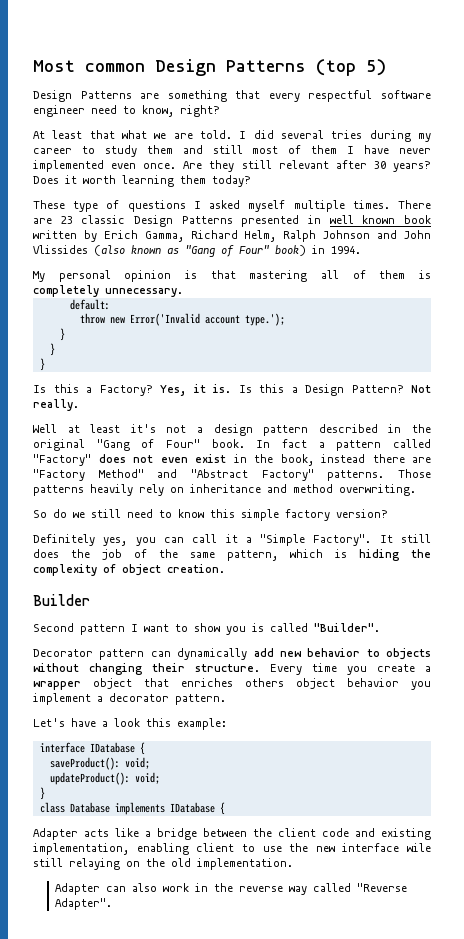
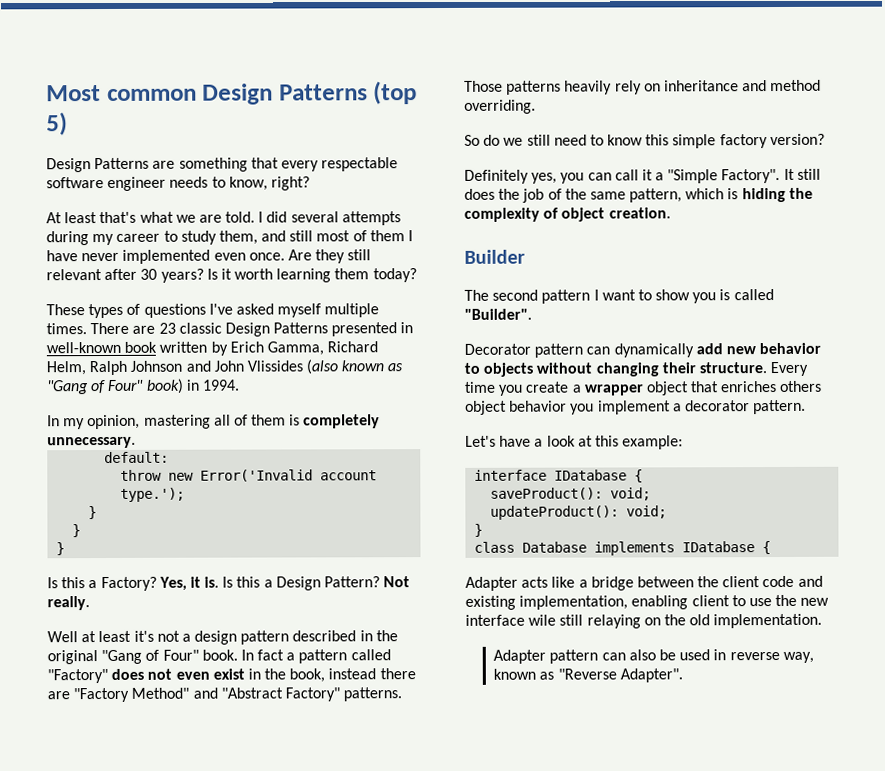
- Design Patterns are something that every respectful software engineer need to know, right?
+ Design Patterns are something that every respectable software engineer needs to know, right?
- At least that what we are told.
+ At least that's what we are told.
- I did several tries during my career to study them and still most of them I have never implemented even once.
+ I did several attempts during my career to study them, and still most of them I have never implemented even once.
- Does it worth learning them today?
+ Is it worth learning them today?
- These type of questions I asked myself multiple times.
+ These types of questions I've asked myself multiple times.
- There are 23 classic Design Patterns presented in well known book written by Erich Gamma, Richard Helm, Ralph Johnson and John Vlissides (also known as "Gang of Four" book) in 1994.
+ There are 23 classic Design Patterns presented in well-known book written by Erich Gamma, Richard Helm, Ralph Johnson and John Vlissides (also known as "Gang of Four" book) in 1994.
- My personal opinion is that mastering all of them is completely unnecessary.
+ In my opinion, mastering all of them is completely unnecessary.
- Those patterns heavily rely on inheritance and method overwriting.
+ Those patterns heavily rely on inheritance and method overriding.
- Second pattern I want to show you is called "Builder".
+ The second pattern I want to show you is called "Builder".
- Let's have a look this example:
+ Let's have a look at this example:
- Adapter can also work in the reverse way called "Reverse Adapter".
+ Adapter pattern can also be used in reverse way, known as "Reverse Adapter".

